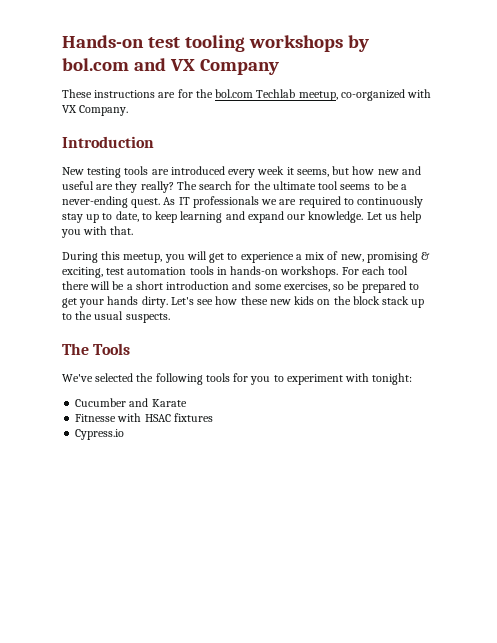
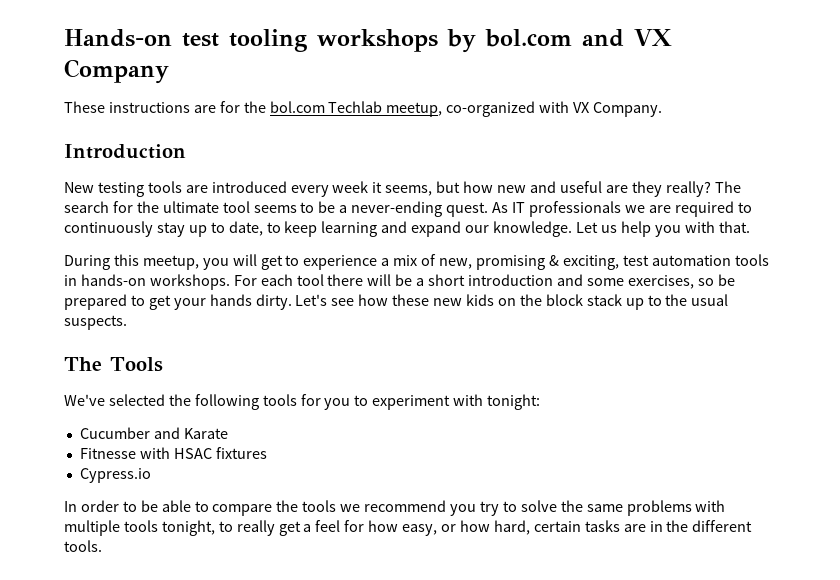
+ In order to be able to compare the tools we recommend you try to solve the same problems with multiple tools tonight, to really get a feel for how easy, or how hard, certain tasks are in the different tools.

